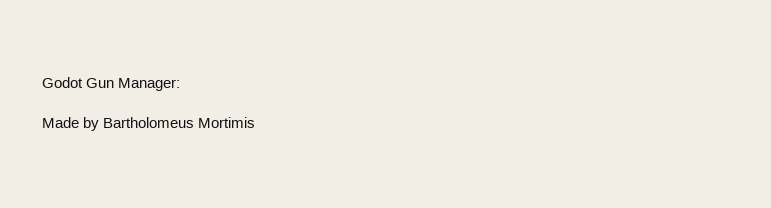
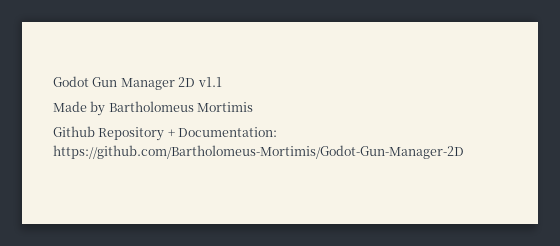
- Godot Gun Manager:
+ Godot Gun Manager 2D v1.1
+ Github Repository + Documentation: https://github.com/Bartholomeus-Mortimis/Godot-Gun-Manager-2D

